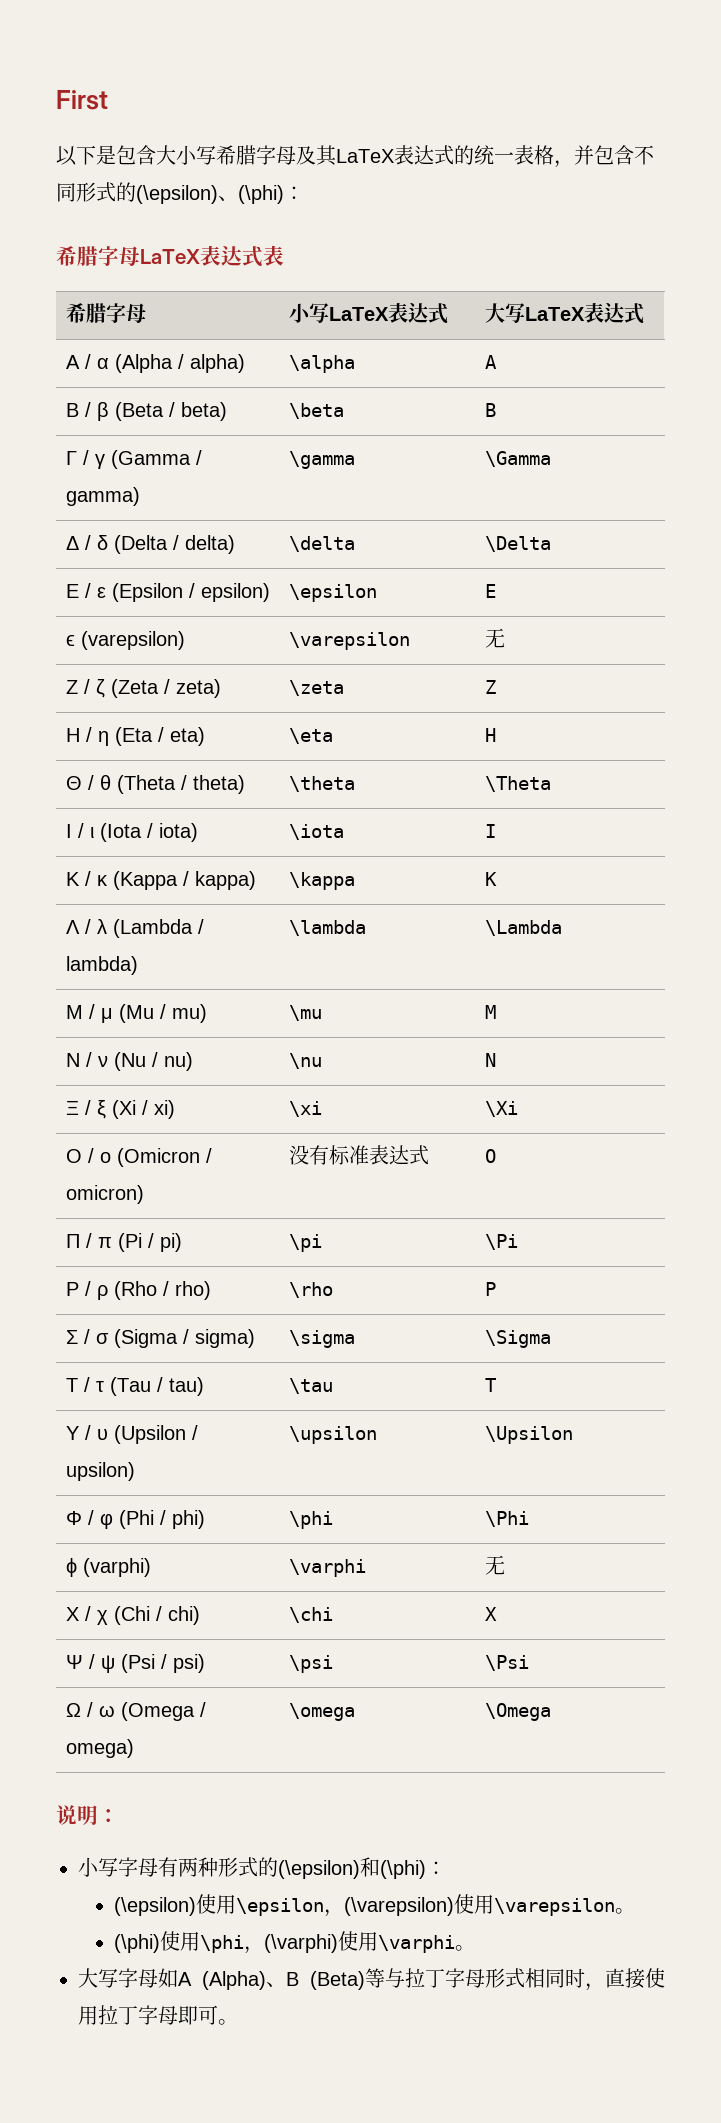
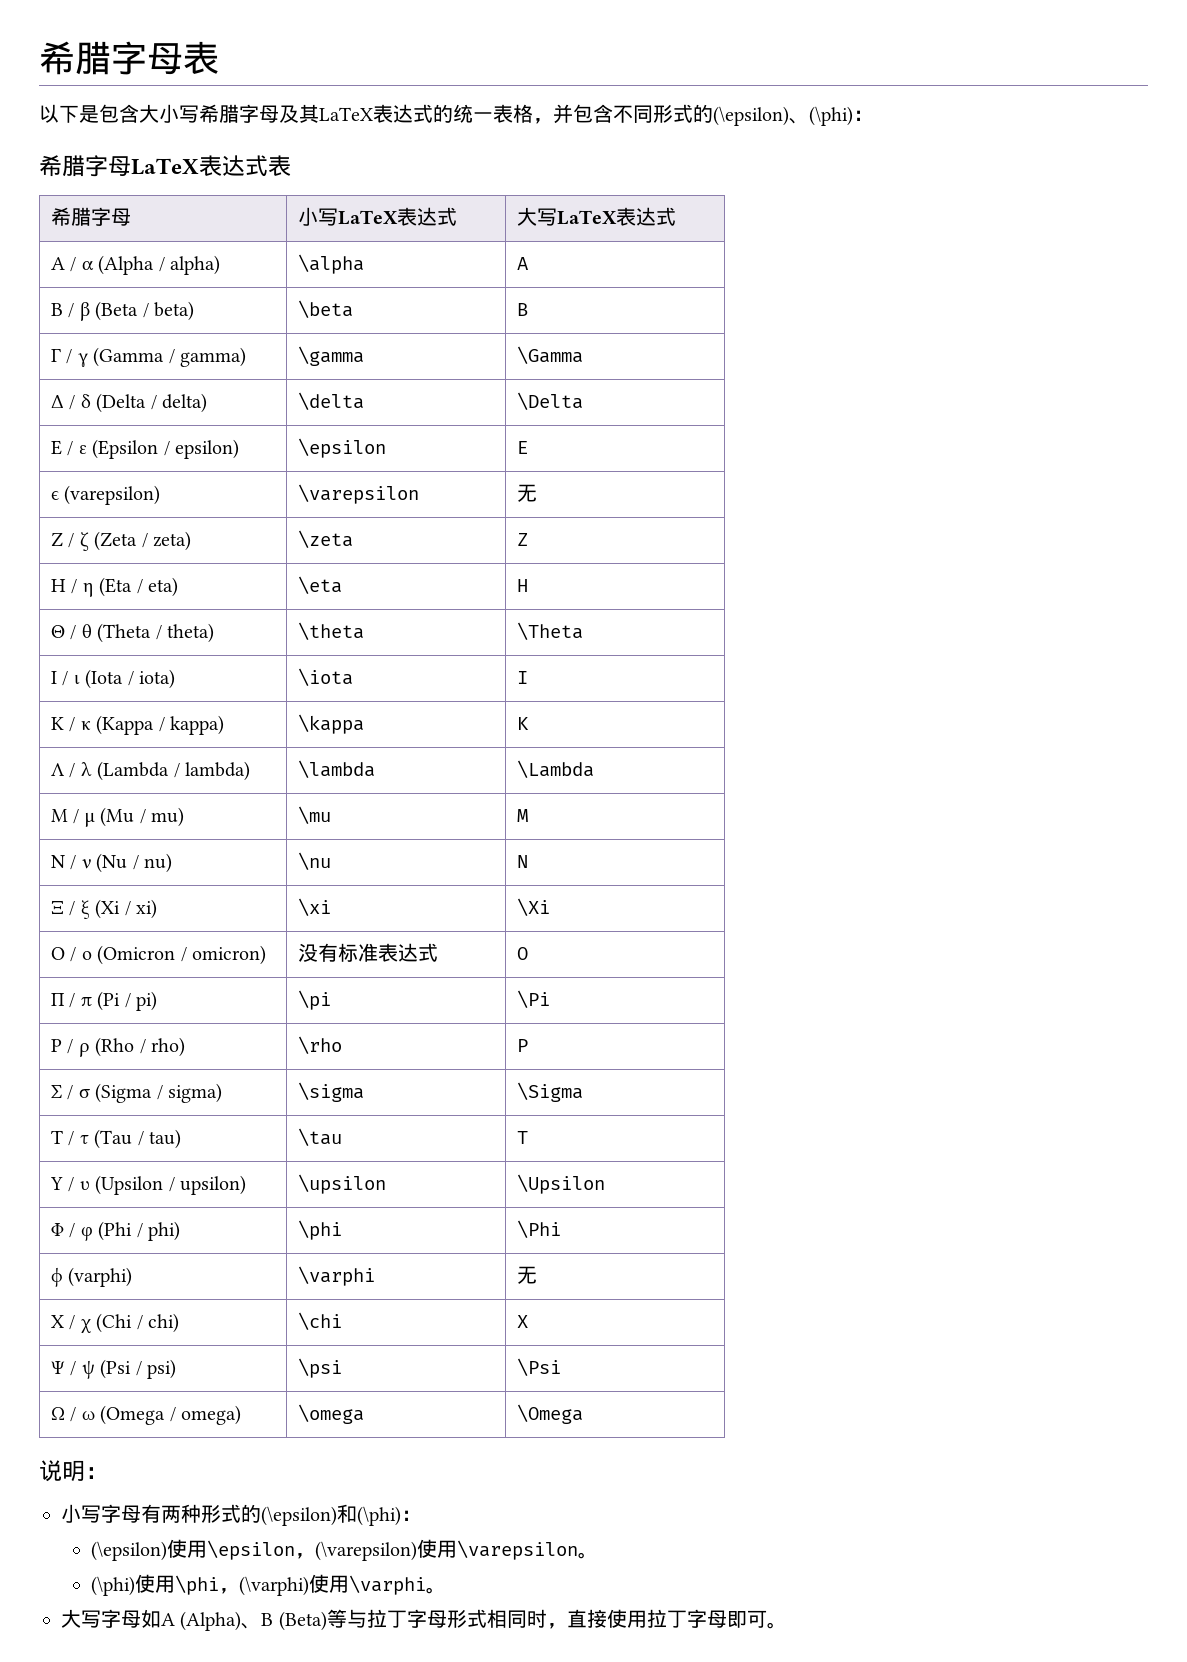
- First
+ 希腊字母表

